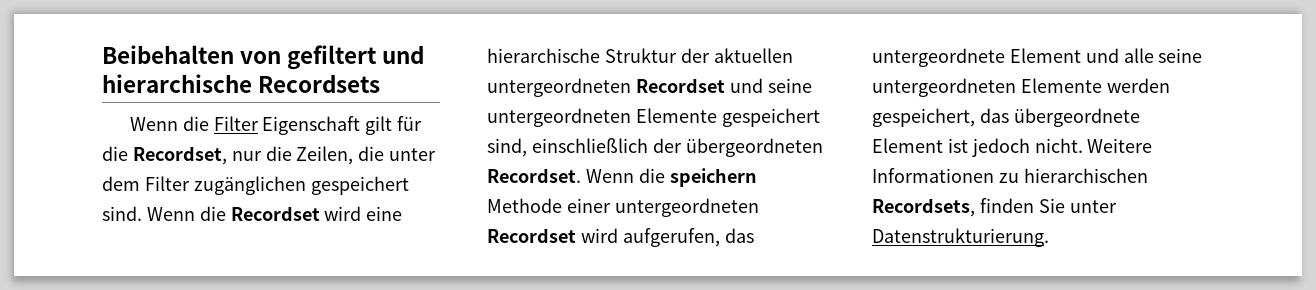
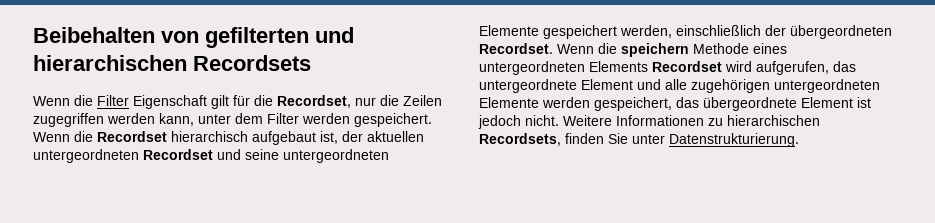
- Beibehalten von gefiltert und hierarchische Recordsets
+ Beibehalten von gefilterten und hierarchischen Recordsets
- Wenn die Filter Eigenschaft gilt für die Recordset, nur die Zeilen, die unter dem Filter zugänglichen gespeichert sind. Wenn die Recordset wird eine hierarchische Struktur der aktuellen untergeordneten Recordset und seine untergeordneten Elemente gespeichert sind, einschließlich der übergeordneten Recordset.
+ Wenn die Filter Eigenschaft gilt für die Recordset, nur die Zeilen zugegriffen werden kann, unter dem Filter werden gespeichert. Wenn die Recordset hierarchisch aufgebaut ist, der aktuellen untergeordneten Recordset und seine untergeordneten Elemente gespeichert werden, einschließlich der übergeordneten Recordset.
- Wenn die speichern Methode einer untergeordneten Recordset wird aufgerufen, das untergeordnete Element und alle seine untergeordneten Elemente werden gespeichert, das übergeordnete Element ist jedoch nicht.
+ Wenn die speichern Methode eines untergeordneten Elements Recordset wird aufgerufen, das untergeordnete Element und alle zugehörigen untergeordneten Elemente werden gespeichert, das übergeordnete Element ist jedoch nicht.

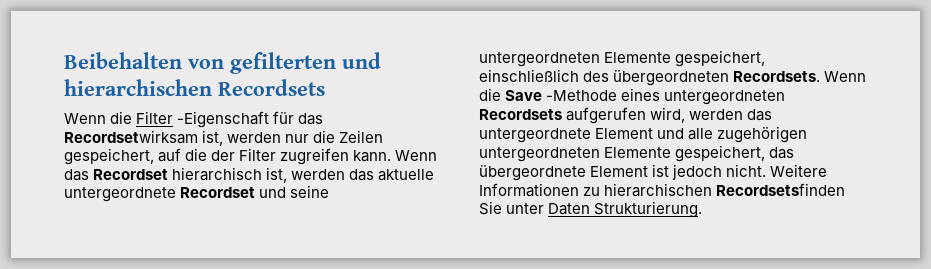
- Wenn die Filter Eigenschaft gilt für die Recordset, nur die Zeilen zugegriffen werden kann, unter dem Filter werden gespeichert. Wenn die Recordset hierarchisch aufgebaut ist, der aktuellen untergeordneten Recordset und seine untergeordneten Elemente gespeichert werden, einschließlich der übergeordneten Recordset. Wenn die speichern Methode eines untergeordneten Elements Recordset wird aufgerufen, das untergeordnete Element und alle zugehörigen untergeordneten Elemente werden gespeichert, das übergeordnete Element ist jedoch nicht.
+ Wenn die Filter -Eigenschaft für das Recordsetwirksam ist, werden nur die Zeilen gespeichert, auf die der Filter zugreifen kann. Wenn das Recordset hierarchisch ist, werden das aktuelle untergeordnete Recordset und seine untergeordneten Elemente gespeichert, einschließlich des übergeordneten Recordsets. Wenn die Save -Methode eines untergeordneten Recordsets aufgerufen wird, werden das untergeordnete Element und alle zugehörigen untergeordneten Elemente gespeichert, das übergeordnete Element ist jedoch nicht.
- Weitere Informationen zu hierarchischen Recordsets, finden Sie unter Datenstrukturierung.
+ Weitere Informationen zu hierarchischen Recordsetsfinden Sie unter Daten Strukturierung.

